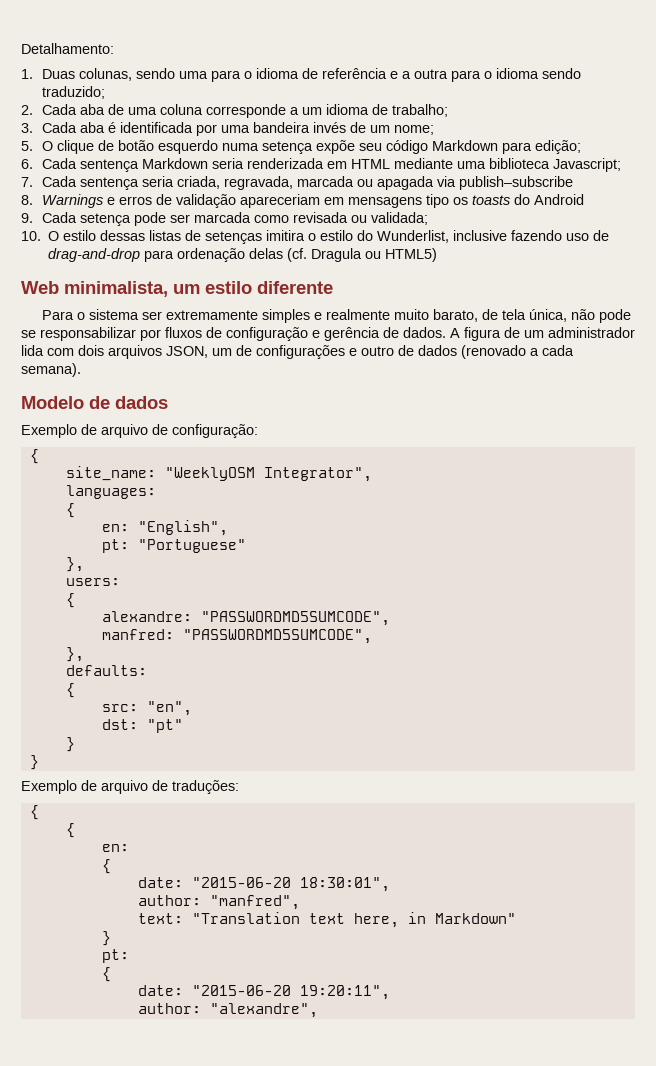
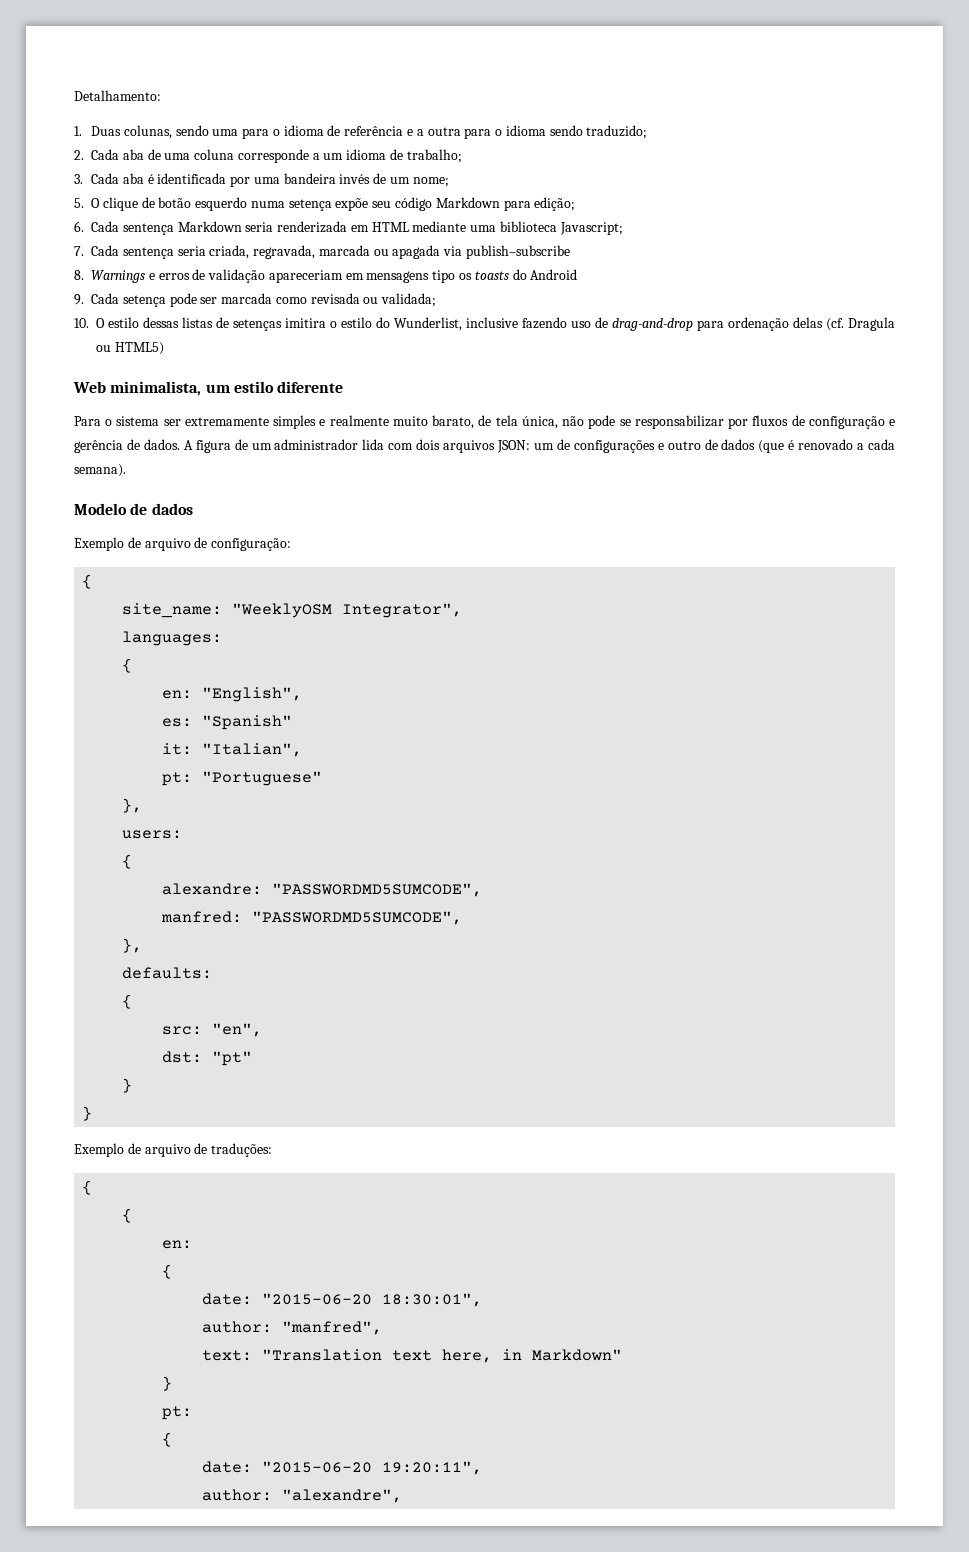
- A figura de um administrador lida com dois arquivos JSON, um de configurações e outro de dados (renovado a cada semana).
+ A figura de um administrador lida com dois arquivos JSON: um de configurações e outro de dados (que é renovado a cada semana).
+ es: "Spanish"
+ it: "Italian",

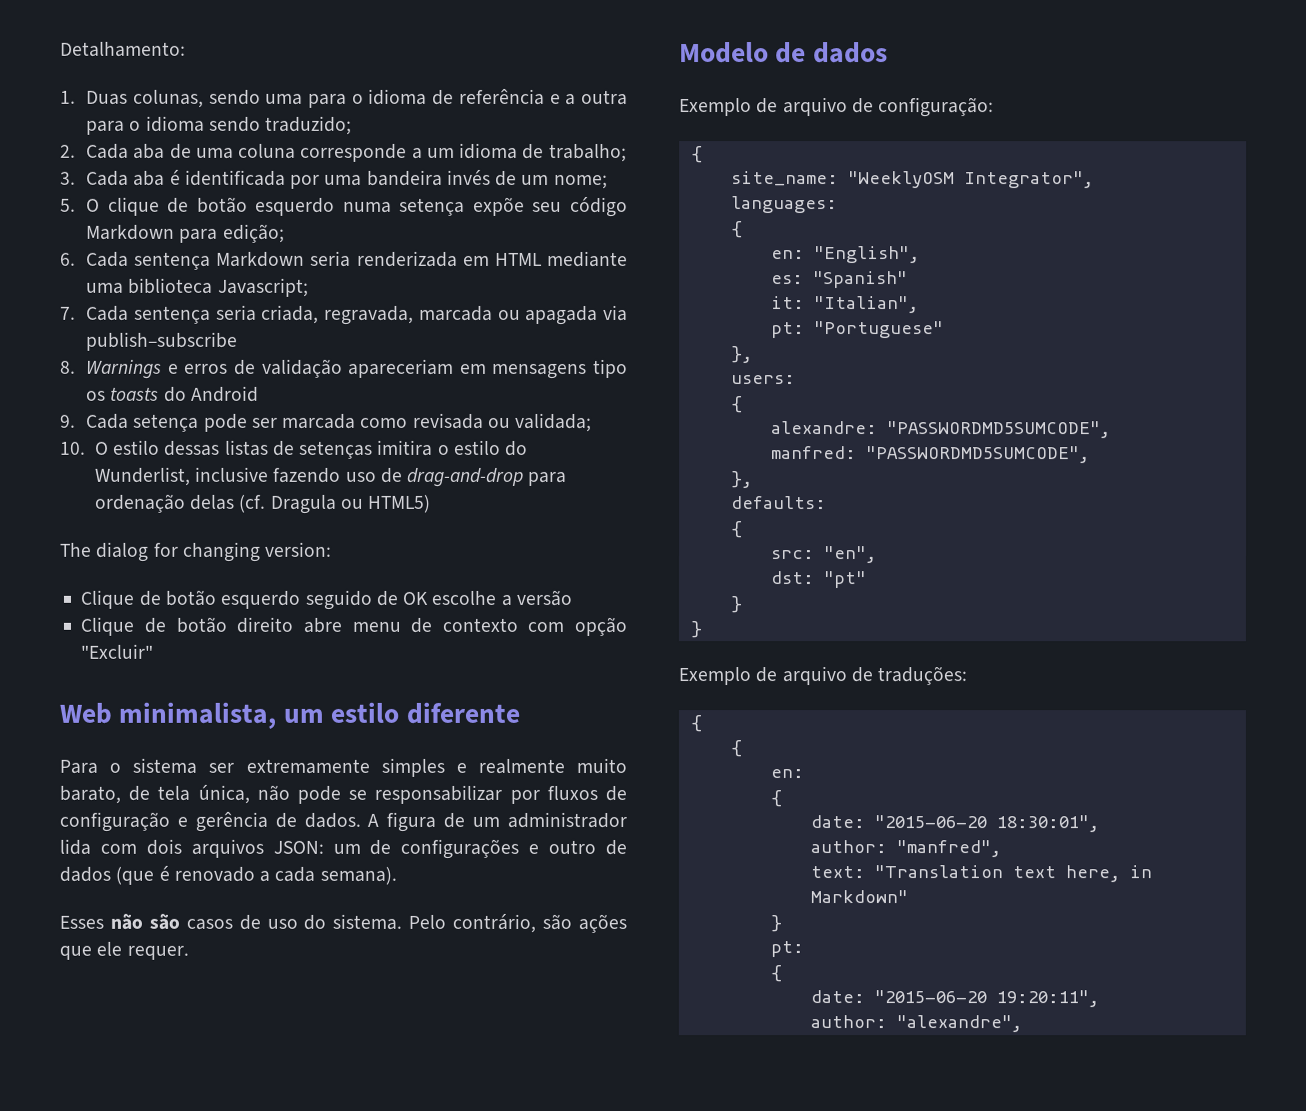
+ The dialog for changing version:
+ Clique de botão esquerdo seguido de OK escolhe a versão
+ Clique de botão direito abre menu de contexto com opção "Excluir"
+ Esses não são casos de uso do sistema. Pelo contrário, são ações que ele requer.

